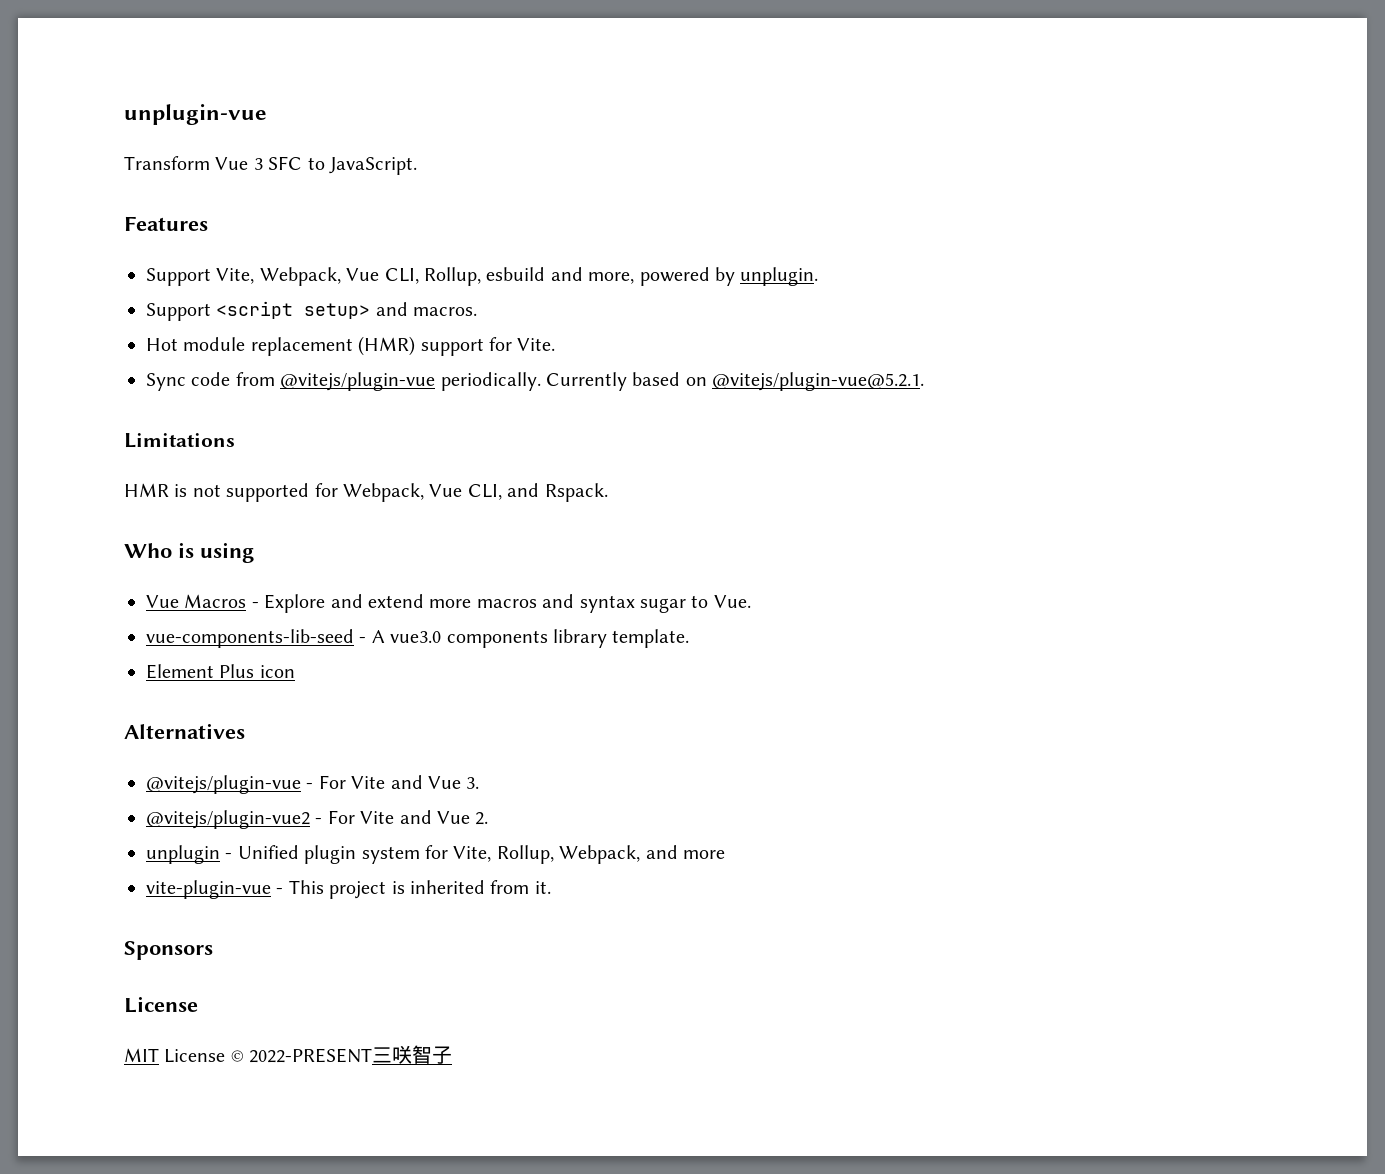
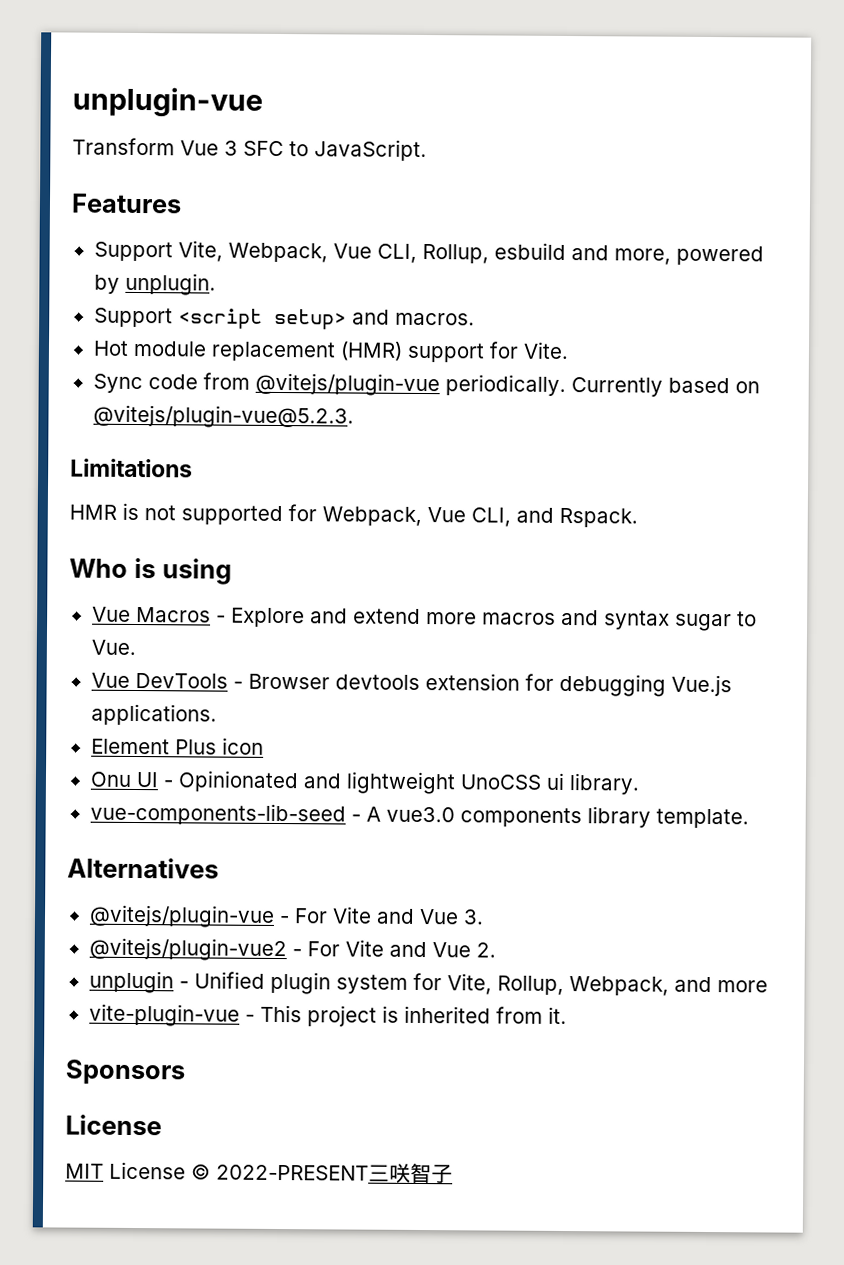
- Currently based on @vitejs/plugin-vue@5.2.1.
+ Currently based on @vitejs/plugin-vue@5.2.3.
+ Vue DevTools - Browser devtools extension for debugging Vue.js applications.
+ Element Plus icon
+ Onu UI - Opinionated and lightweight UnoCSS ui library.
- Element Plus icon

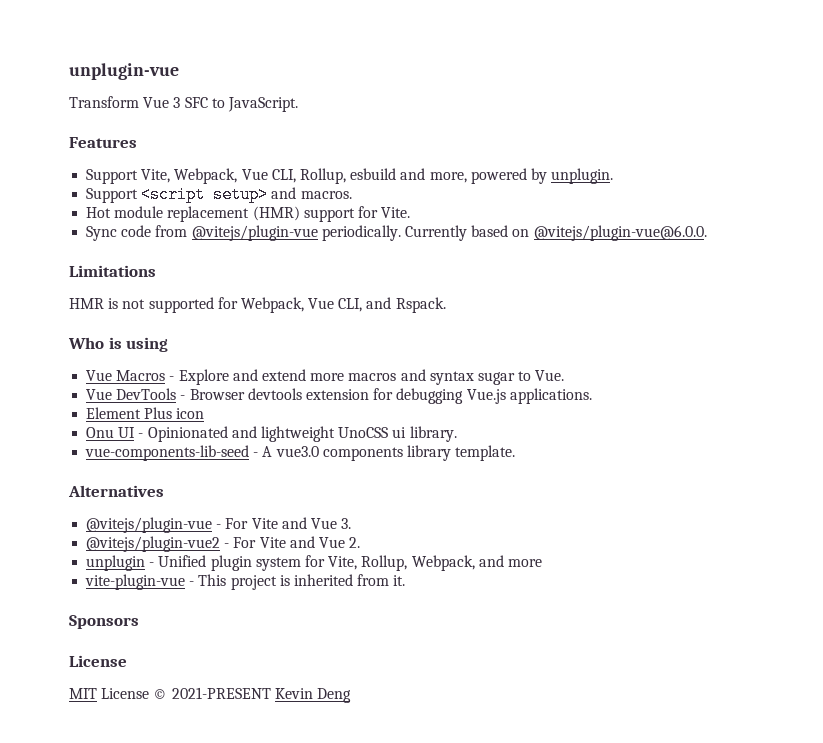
- Currently based on @vitejs/plugin-vue@5.2.3.
+ Currently based on @vitejs/plugin-vue@6.0.0.
- MIT License © 2022-PRESENT三咲智子
+ MIT License © 2021-PRESENT Kevin Deng

